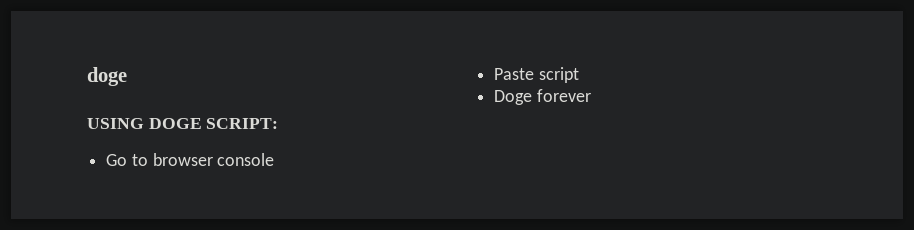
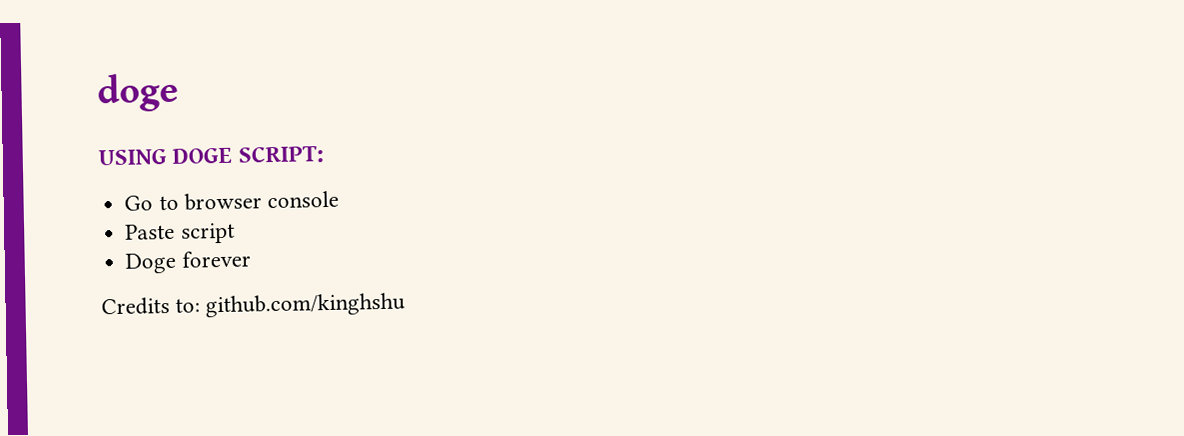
+ Credits to: github.com/kinghshu

